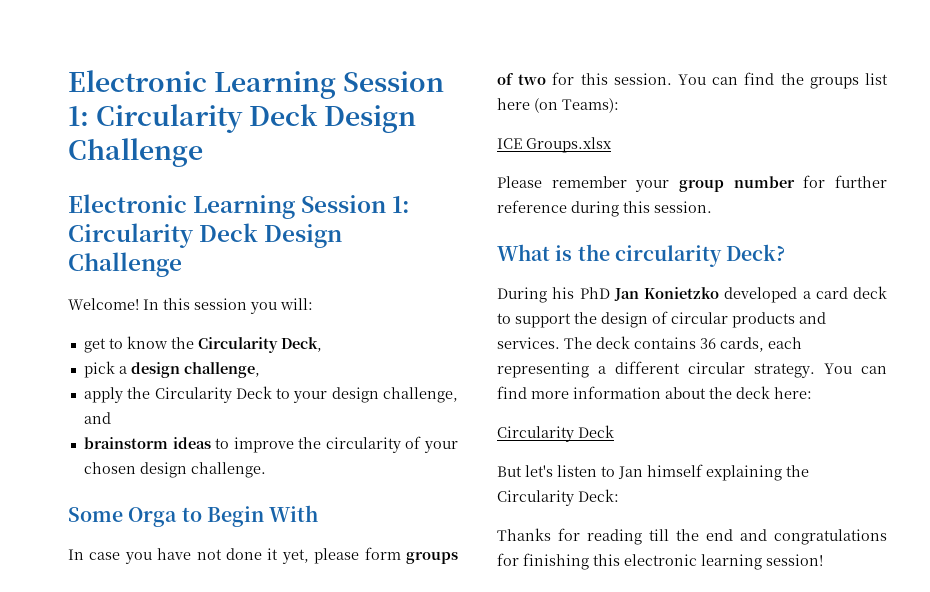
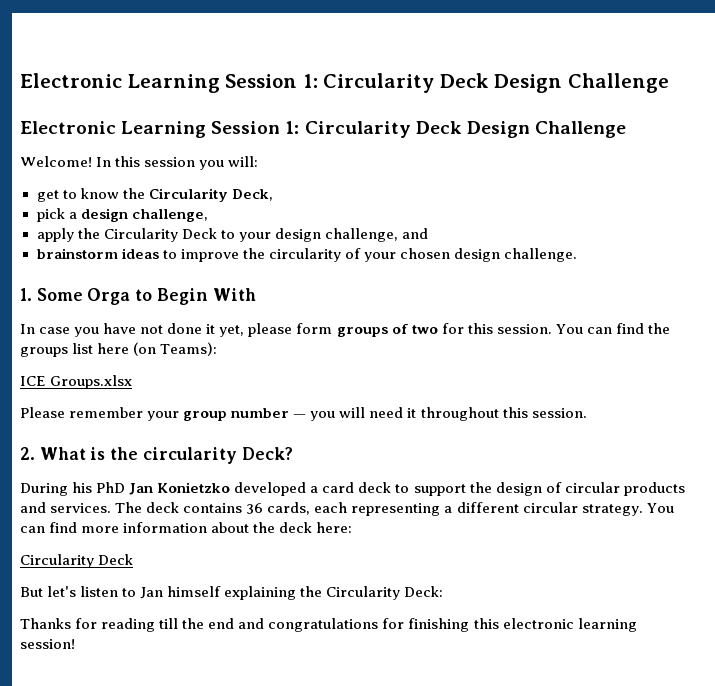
- Some Orga to Begin With
+ 1. Some Orga to Begin With
- Please remember your group number for further reference during this session.
+ Please remember your group number — you will need it throughout this session.
- What is the circularity Deck?
+ 2. What is the circularity Deck?

